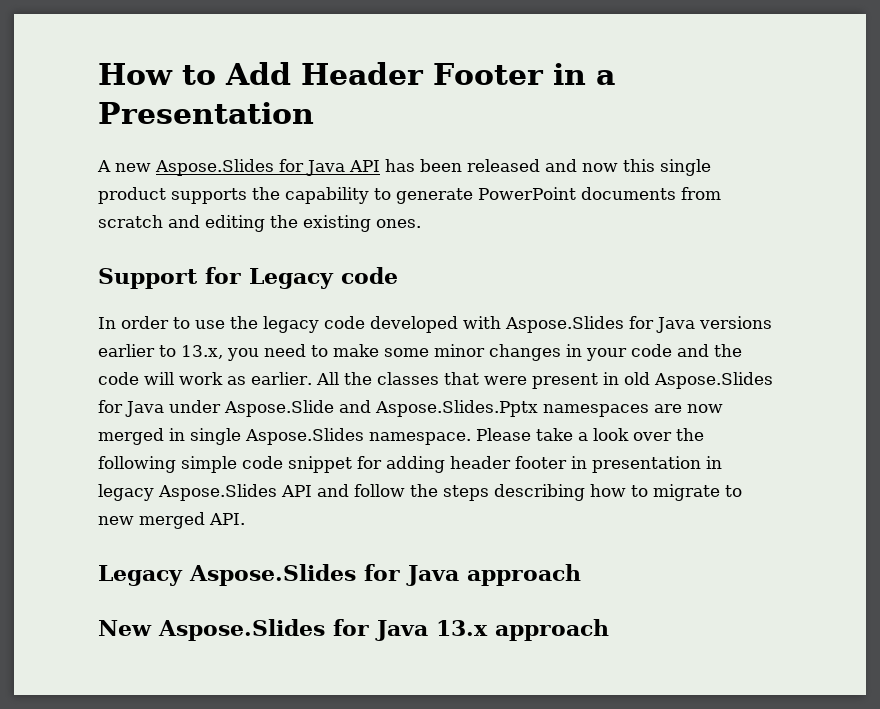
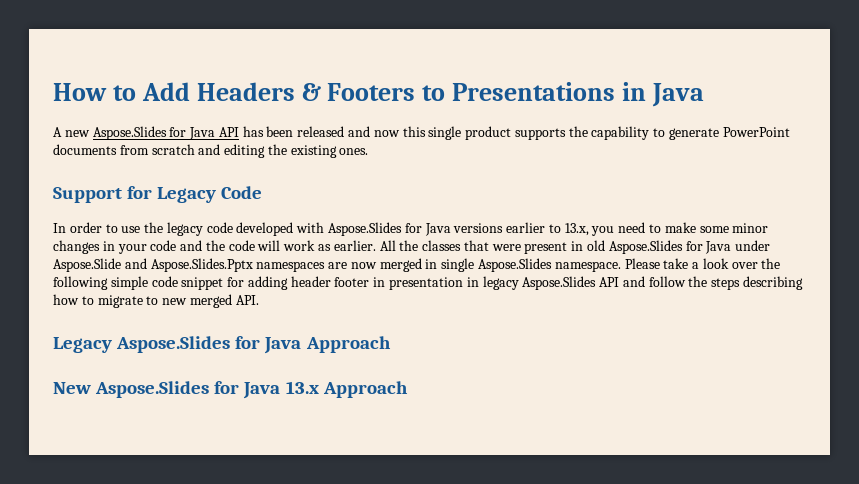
- How to Add Header Footer in a Presentation
+ How to Add Headers & Footers to Presentations in Java
- Support for Legacy code
+ Support for Legacy Code
- Legacy Aspose.Slides for Java approach
+ Legacy Aspose.Slides for Java Approach
- New Aspose.Slides for Java 13.x approach
+ New Aspose.Slides for Java 13.x Approach

